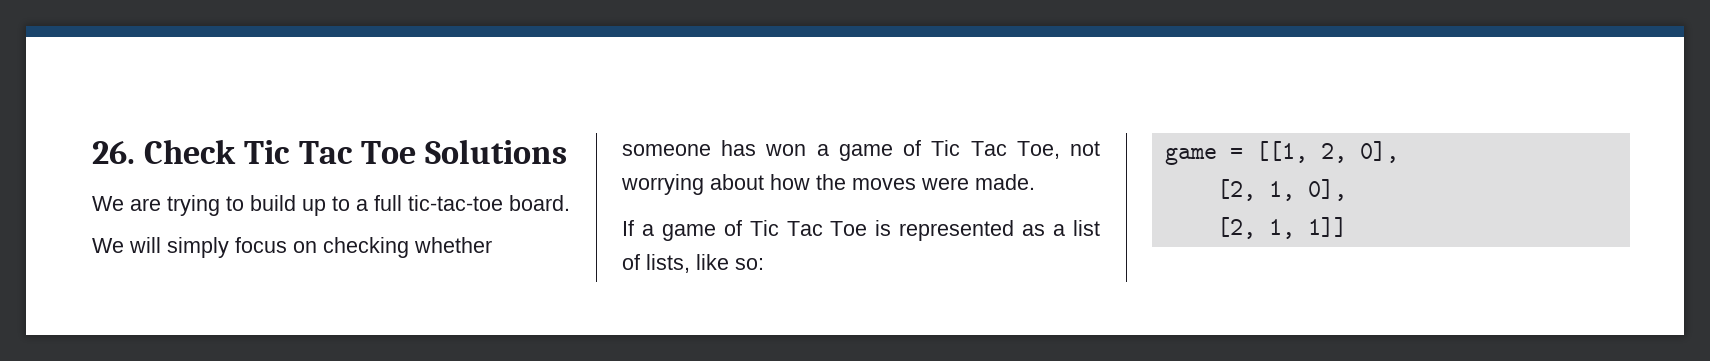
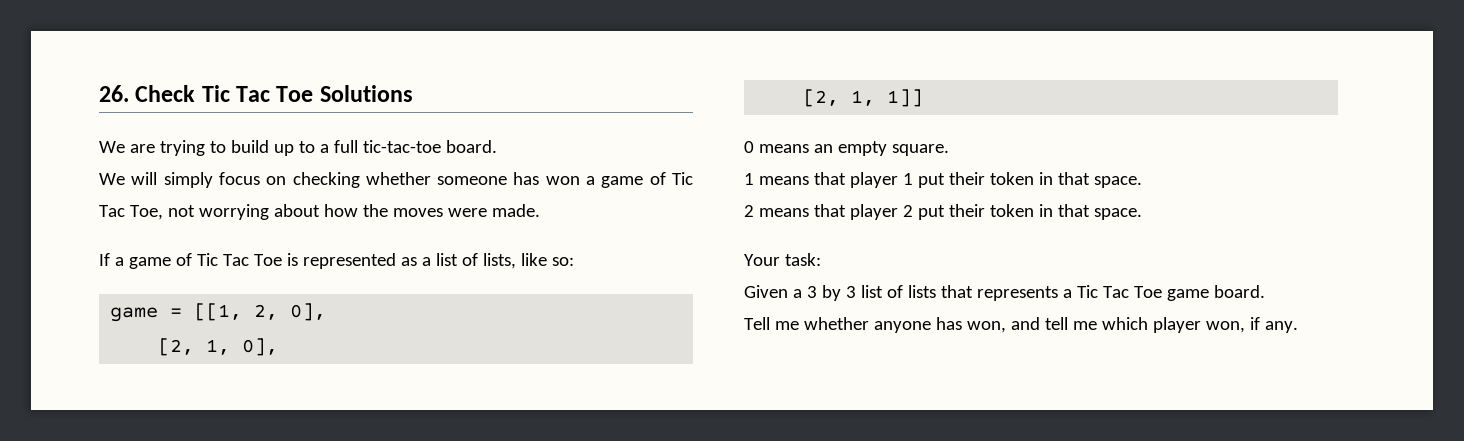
+ 0 means an empty square.
+ 1 means that player 1 put their token in that space.
+ 2 means that player 2 put their token in that space.
+ Your task:
+ Given a 3 by 3 list of lists that represents a Tic Tac Toe game board.
+ Tell me whether anyone has won, and tell me which player won, if any.

